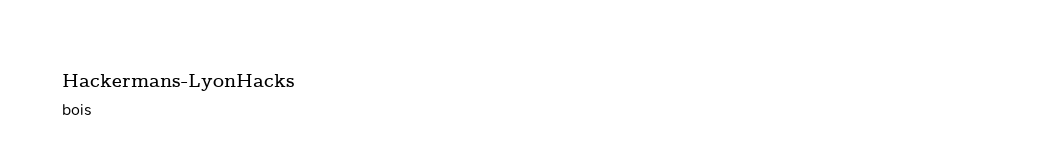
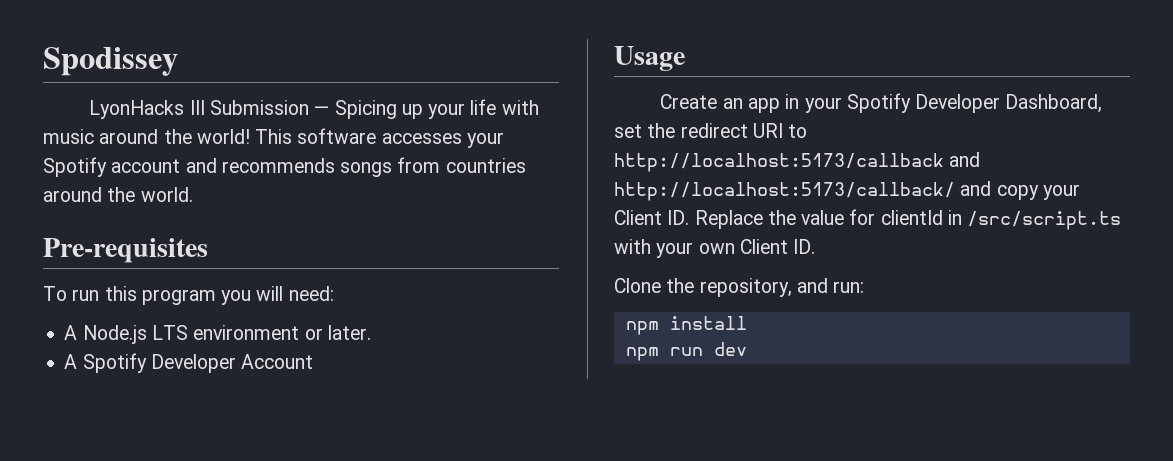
- Hackermans-LyonHacks
- bois
+ Spodissey
+ LyonHacks III Submission — Spicing up your life with music around the world! This software accesses your Spotify account and recommends songs from countries around the world.
+ Pre-requisites
+ To run this program you will need:
+ A Node.js LTS environment or later.
+ A Spotify Developer Account
+ Usage
+ Create an app in your Spotify Developer Dashboard, set the redirect URI to http://localhost:5173/callback and http://localhost:5173/callback/ and copy your Client ID. Replace the value for clientId in /src/script.ts with your own Client ID.
+ Clone the repository, and run:
+ npm install
+ npm run dev

